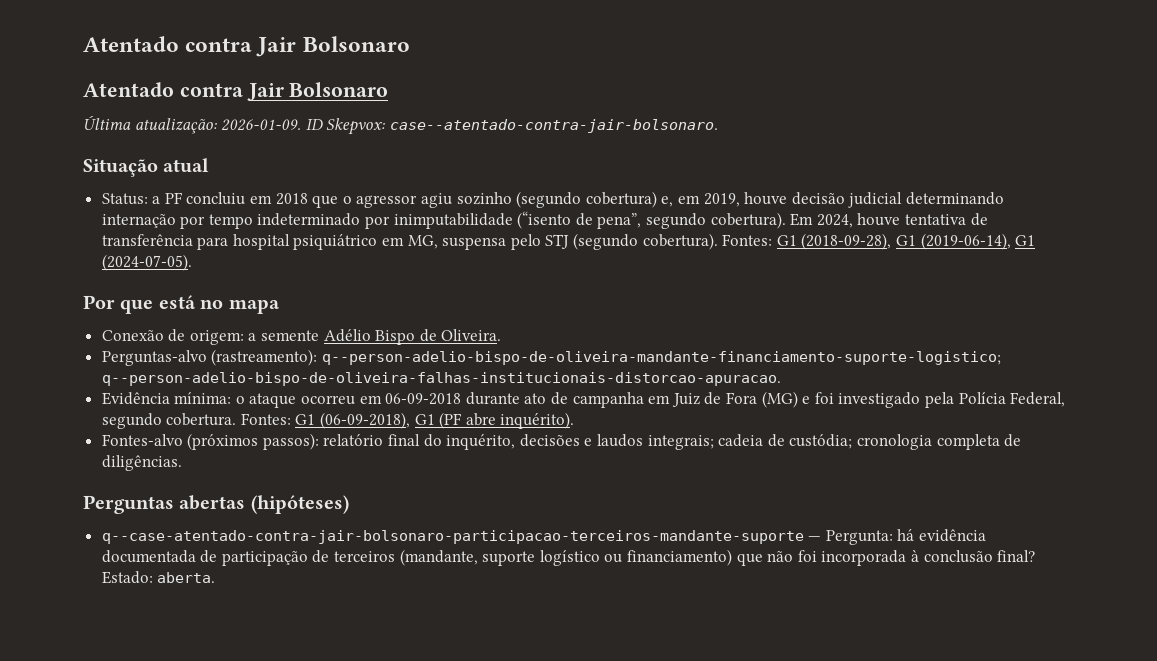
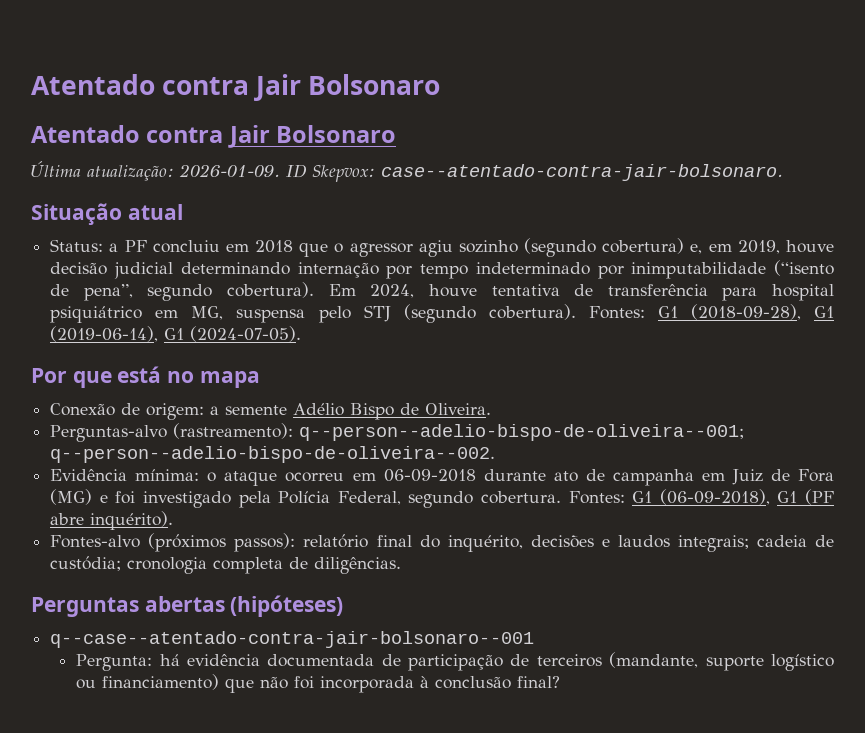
- Perguntas-alvo (rastreamento): q--person-adelio-bispo-de-oliveira-mandante-financiamento-suporte-logistico; q--person-adelio-bispo-de-oliveira-falhas-institucionais-distorcao-apuracao.
+ Perguntas-alvo (rastreamento): q--person--adelio-bispo-de-oliveira--001; q--person--adelio-bispo-de-oliveira--002.
- q--case-atentado-contra-jair-bolsonaro-participacao-terceiros-mandante-suporte — Pergunta: há evidência documentada de participação de terceiros (mandante, suporte logístico ou financiamento) que não foi incorporada à conclusão final? Estado: aberta.
+ q--case--atentado-contra-jair-bolsonaro--001
+ Pergunta: há evidência documentada de participação de terceiros (mandante, suporte logístico ou financiamento) que não foi incorporada à conclusão final?

